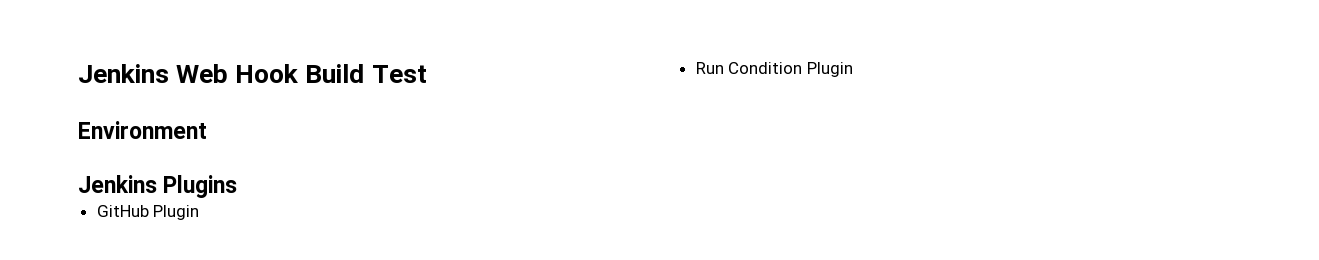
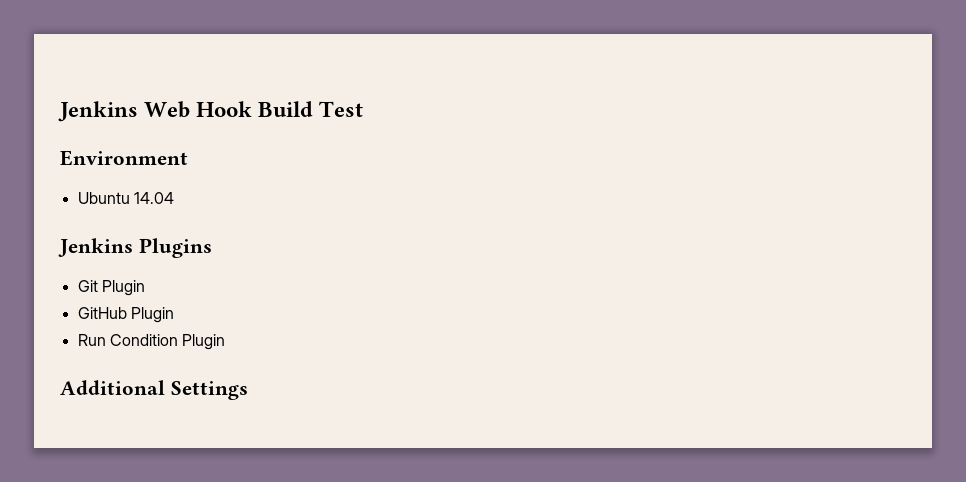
+ Ubuntu 14.04
+ Git Plugin
+ Additional Settings

